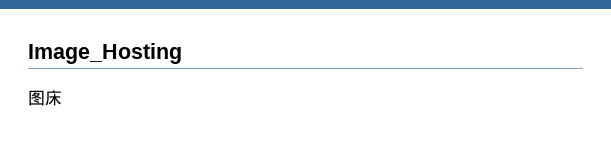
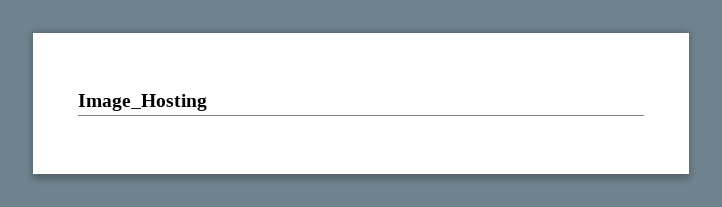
- 图床

